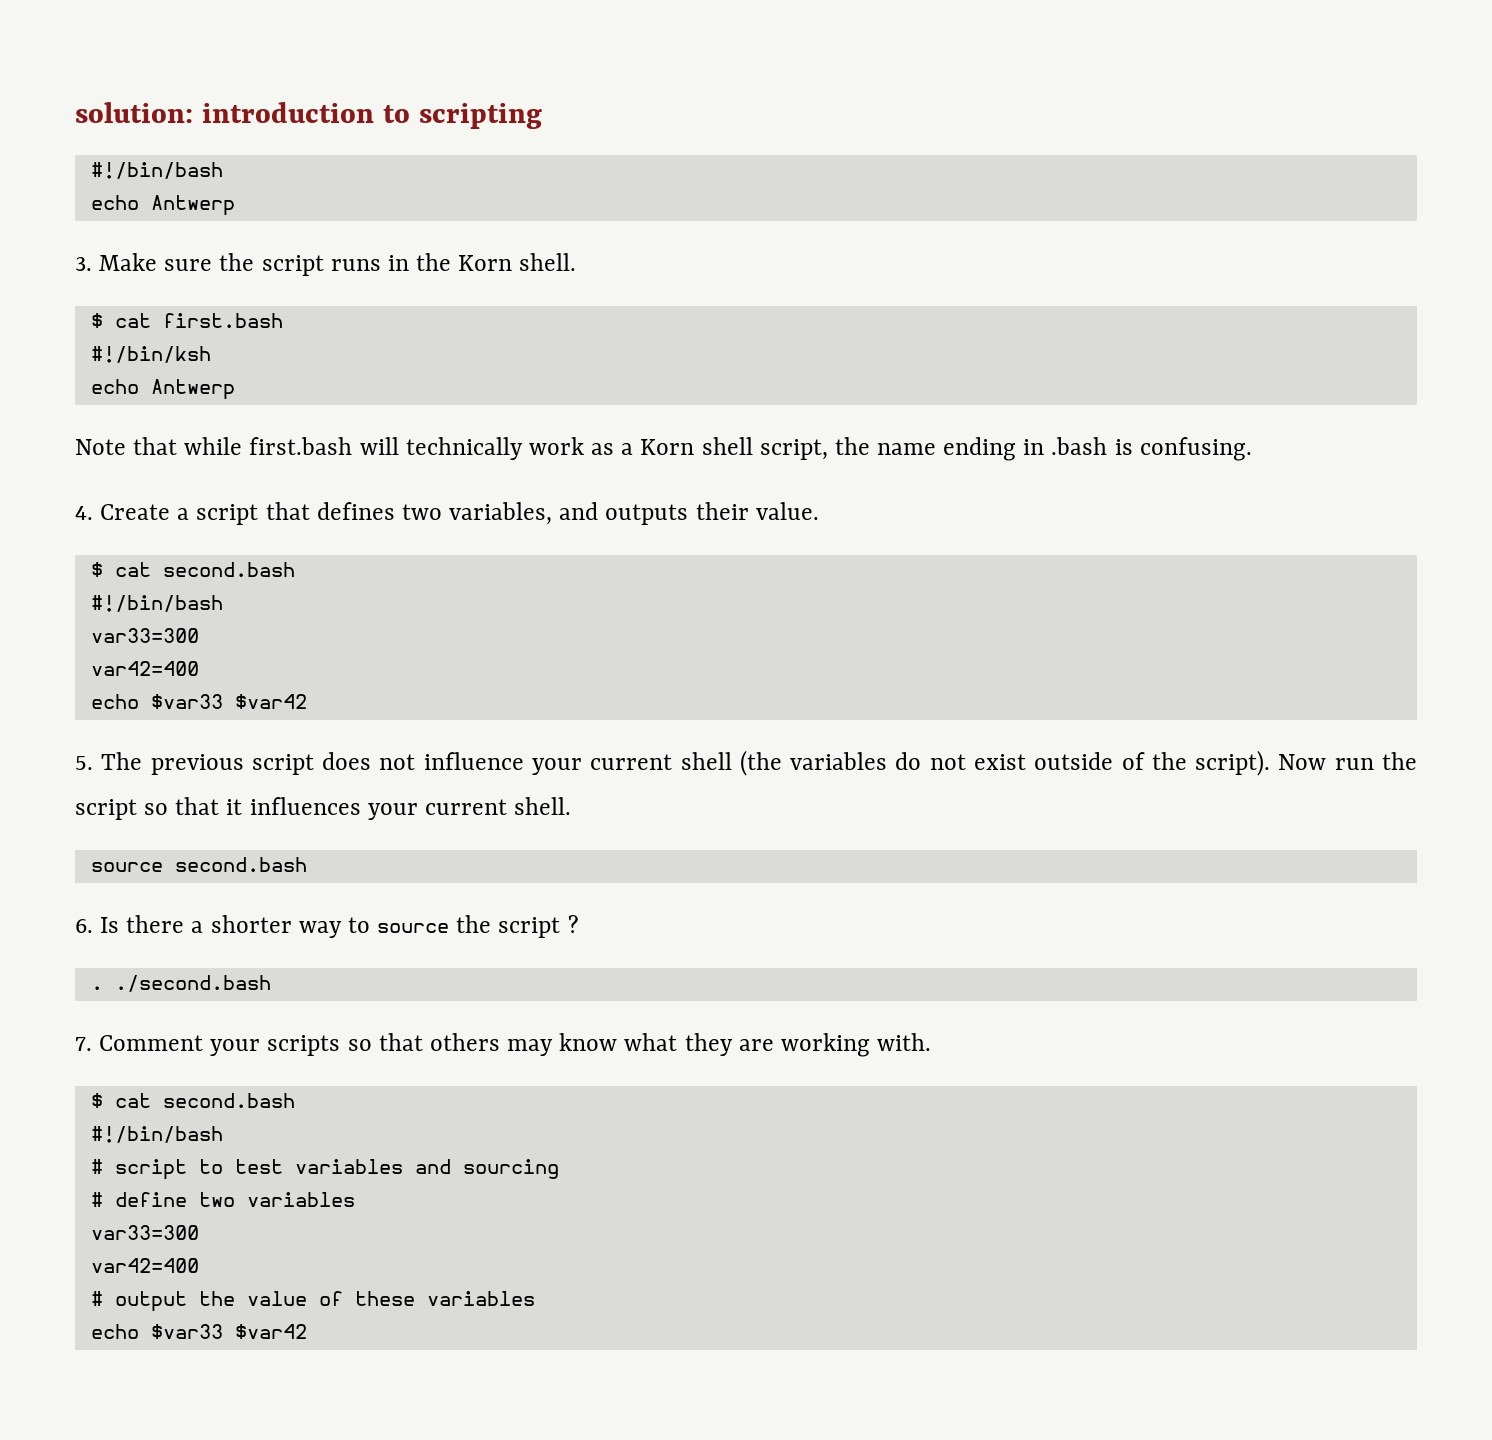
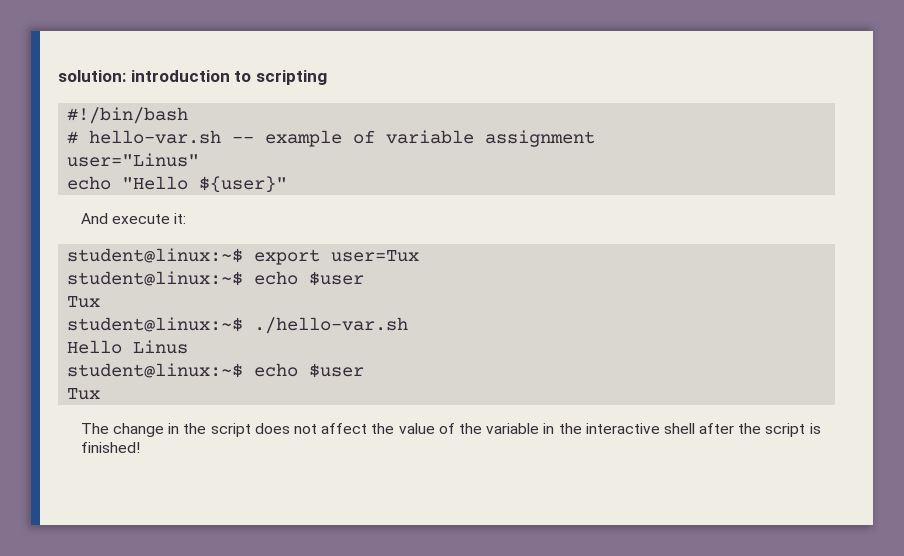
  solution: introduction to scripting
  #!/bin/bash
- echo Antwerp
- 3. Make sure the script runs in the Korn shell.
- $ cat first.bash
- #!/bin/ksh
- echo Antwerp
- Note that while first.bash will technically work as a Korn shell script, the name ending in .bash is confusing.
- 4. Create a script that defines two variables, and outputs their value.
- $ cat second.bash
- #!/bin/bash
- var33=300
- var42=400
- echo $var33 $var42
- 5. The previous script does not influence your current shell (the variables do not exist outside of the script). Now run the script so that it influences your current shell.
- source second.bash
- 6. Is there a shorter way to source the script ?
- . ./second.bash
- 7. Comment your scripts so that others may know what they are working with.
- $ cat second.bash
- #!/bin/bash
- # script to test variables and sourcing
- # define two variables
- var33=300
- var42=400
- # output the value of these variables
- echo $var33 $var42
+ # hello-var.sh -- example of variable assignment
+ user="Linus"
+ echo "Hello ${user}"
+ And execute it:
+ student@linux:~$ export user=Tux
+ student@linux:~$ echo $user
+ Tux
+ student@linux:~$ ./hello-var.sh
+ Hello Linus
+ student@linux:~$ echo $user
+ Tux
+ The change in the script does not affect the value of the variable in the interactive shell after the script is finished!

